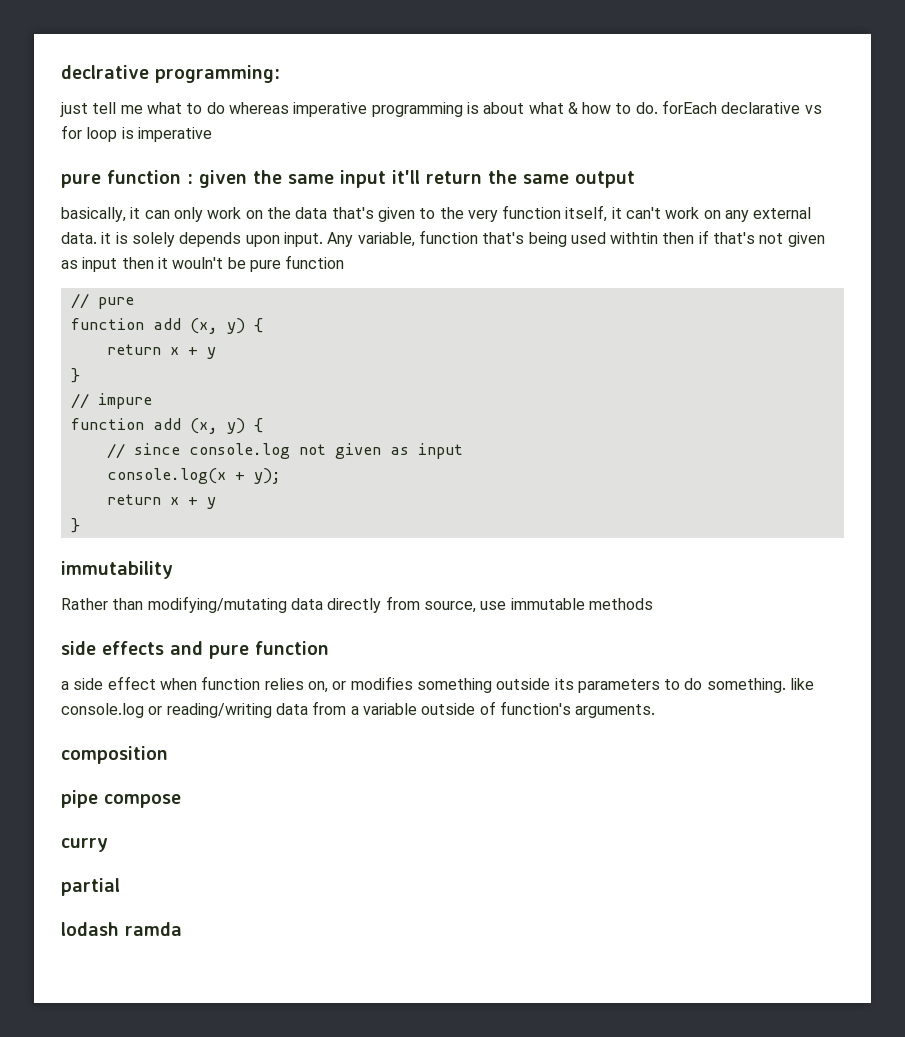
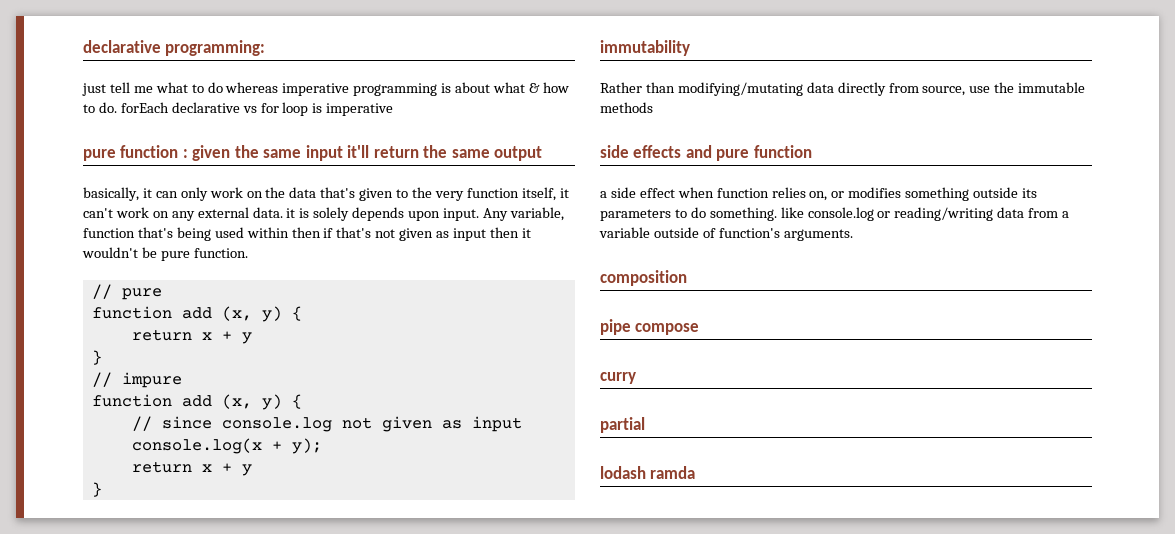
- declrative programming:
+ declarative programming:
- Any variable, function that's being used withtin then if that's not given as input then it wouln't be pure function
+ Any variable, function that's being used within then if that's not given as input then it wouldn't be pure function.
- Rather than modifying/mutating data directly from source, use immutable methods
+ Rather than modifying/mutating data directly from source, use the immutable methods

